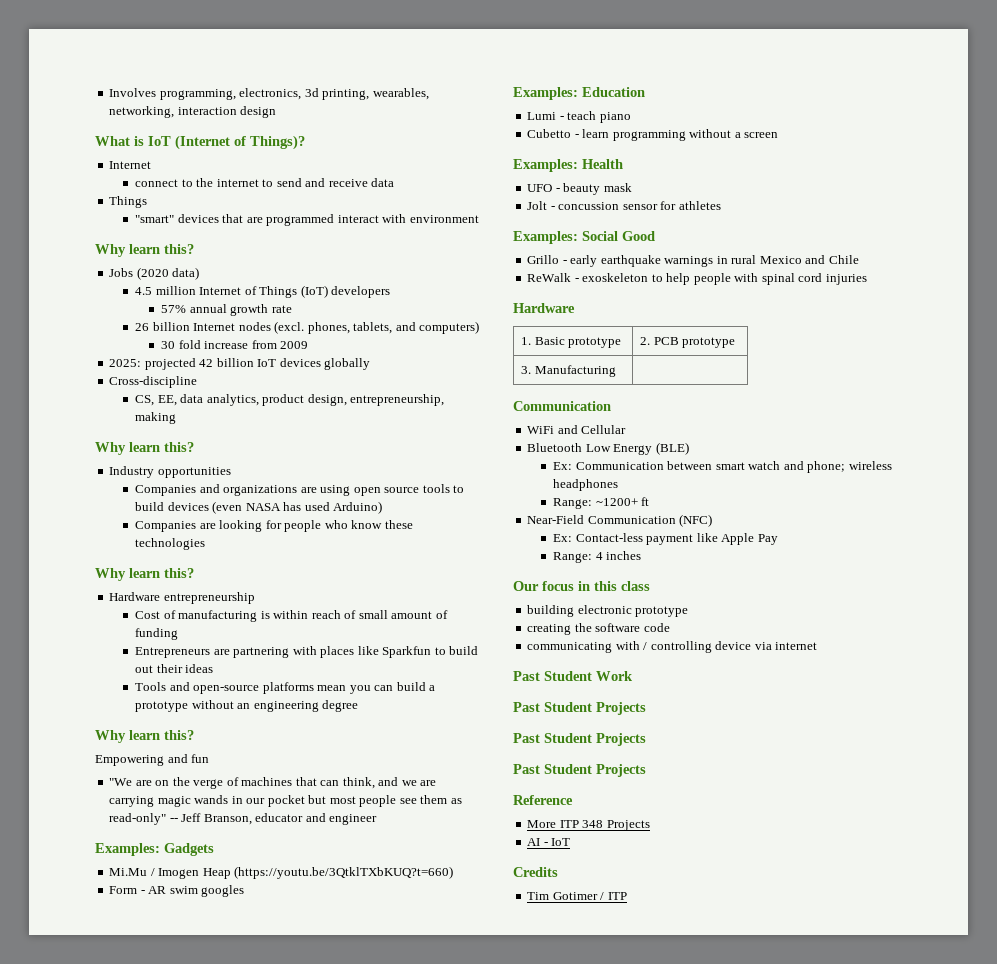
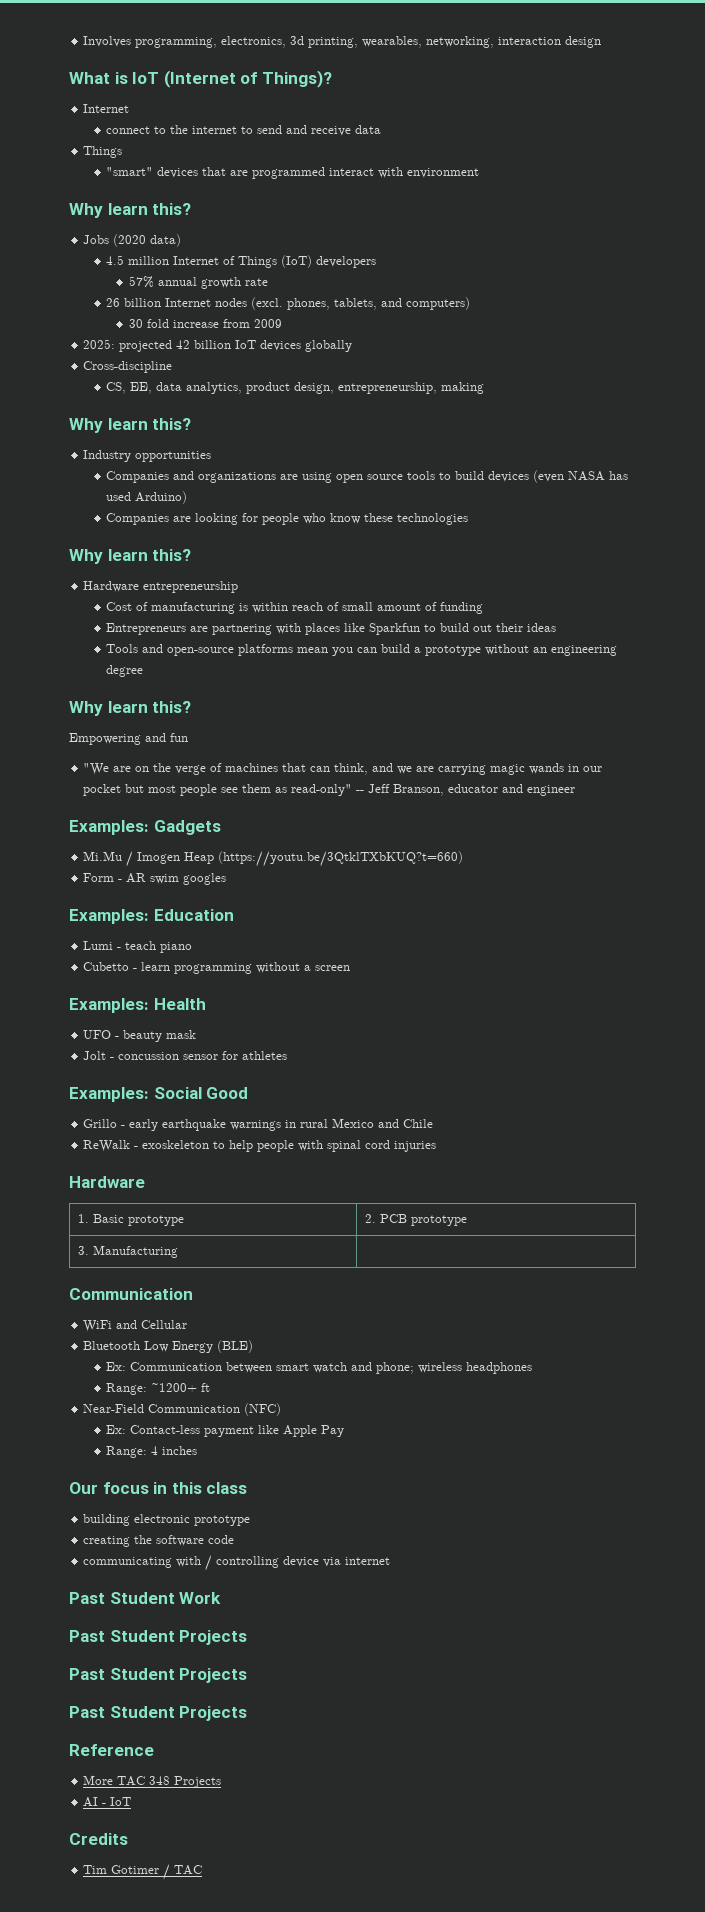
- More ITP 348 Projects
+ More TAC 348 Projects
- Tim Gotimer / ITP
+ Tim Gotimer / TAC

